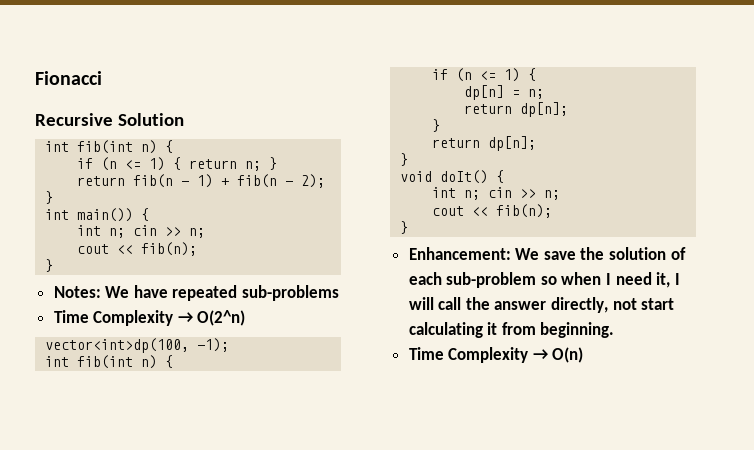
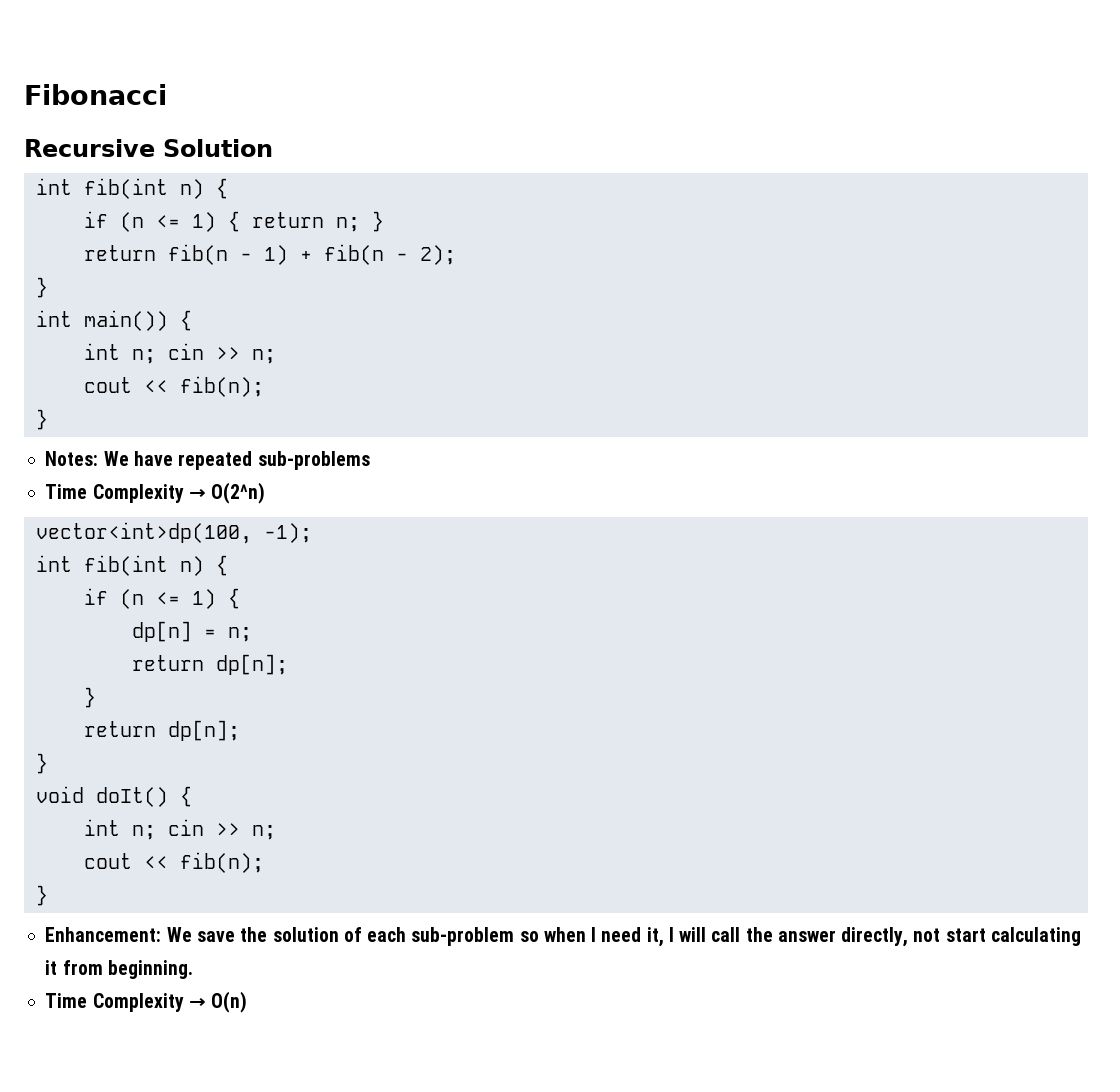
- Fionacci
+ Fibonacci

